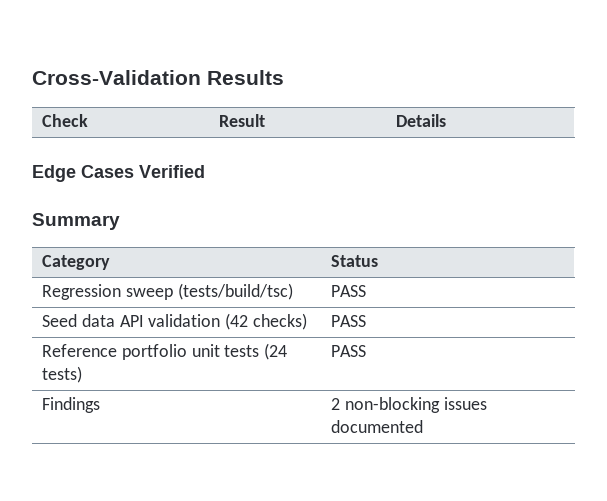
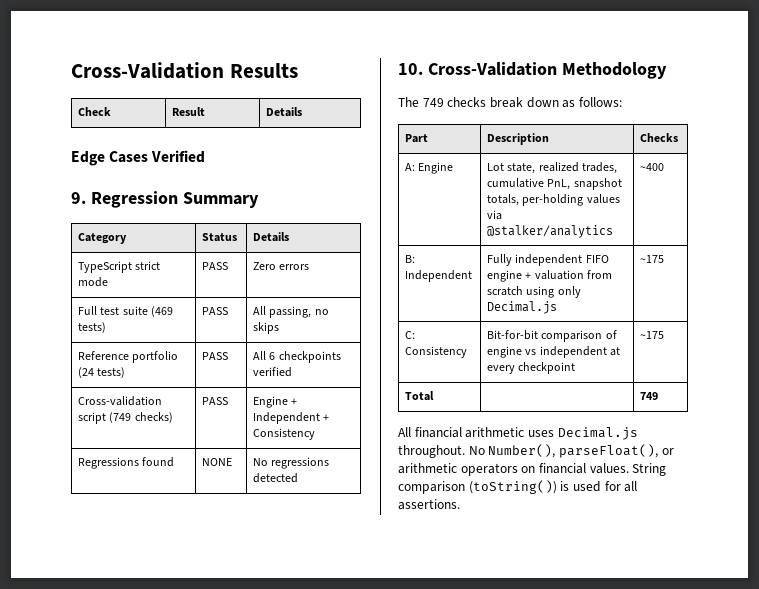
- Summary
+ 9. Regression Summary
- Category | Status
- Regression sweep (tests/build/tsc) | PASS
- Seed data API validation (42 checks) | PASS
+ Category | Status | Details
+ TypeScript strict mode | PASS | Zero errors
+ Full test suite (469 tests) | PASS | All passing, no skips
- Reference portfolio unit tests (24 tests) | PASS
- Findings | 2 non-blocking issues documented
+ Reference portfolio (24 tests) | PASS | All 6 checkpoints verified
+ Cross-validation script (749 checks) | PASS | Engine + Independent + Consistency
+ Regressions found | NONE | No regressions detected
+ 10. Cross-Validation Methodology
+ The 749 checks break down as follows:
+ Part | Description | Checks
+ A: Engine | Lot state, realized trades, cumulative PnL, snapshot totals, per-holding values via @stalker/analytics | ~400
+ B: Independent | Fully independent FIFO engine + valuation from scratch using only Decimal.js | ~175
+ C: Consistency | Bit-for-bit comparison of engine vs independent at every checkpoint | ~175
+ Total | | 749
+ All financial arithmetic uses Decimal.js throughout. No Number(), parseFloat(), or arithmetic operators on financial values. String comparison (toString()) is used for all assertions.

